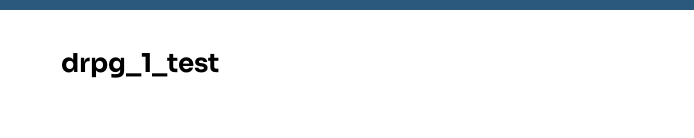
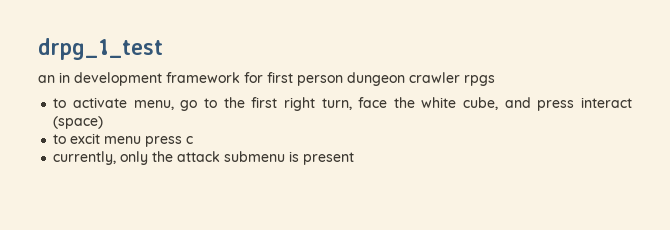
+ an in development framework for first person dungeon crawler rpgs
+ to activate menu, go to the first right turn, face the white cube, and press interact (space)
+ to excit menu press c
+ currently, only the attack submenu is present

